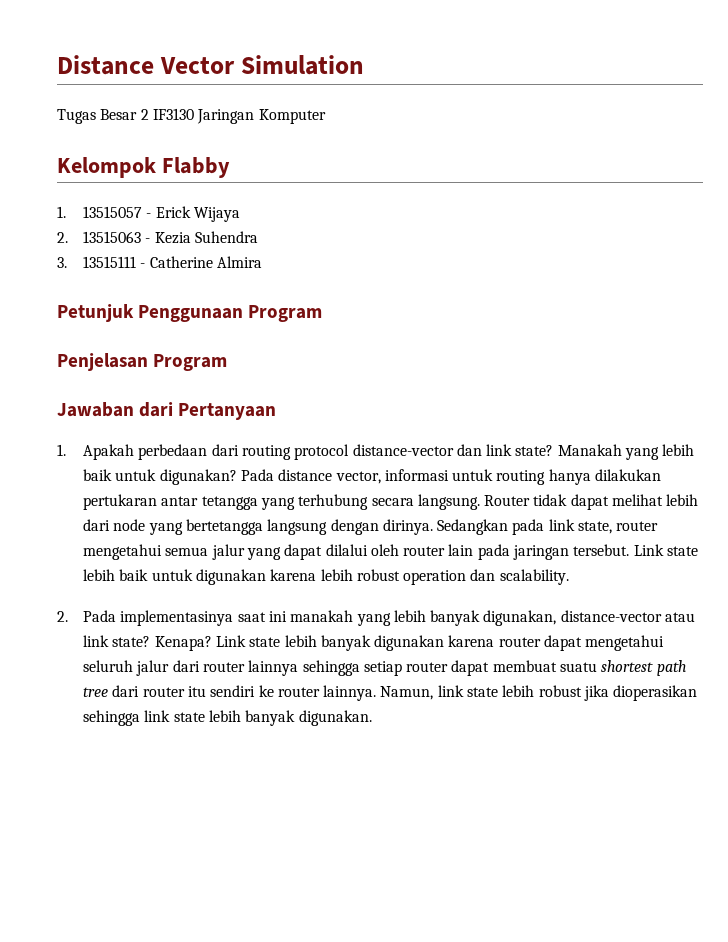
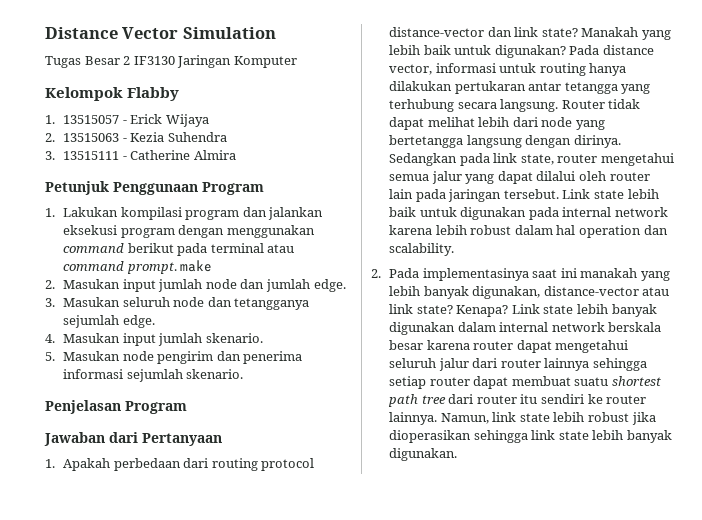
+ 1. Lakukan kompilasi program dan jalankan eksekusi program dengan menggunakan command berikut pada terminal atau command prompt. make
+ 2. Masukan input jumlah node dan jumlah edge.
+ 3. Masukan seluruh node dan tetangganya sejumlah edge.
+ 4. Masukan input jumlah skenario.
+ 5. Masukan node pengirim dan penerima informasi sejumlah skenario.
- Link state lebih baik untuk digunakan karena lebih robust operation dan scalability.
+ Link state lebih baik untuk digunakan pada internal network karena lebih robust dalam hal operation dan scalability.
- Link state lebih banyak digunakan karena router dapat mengetahui seluruh jalur dari router lainnya sehingga setiap router dapat membuat suatu shortest path tree dari router itu sendiri ke router lainnya.
+ Link state lebih banyak digunakan dalam internal network berskala besar karena router dapat mengetahui seluruh jalur dari router lainnya sehingga setiap router dapat membuat suatu shortest path tree dari router itu sendiri ke router lainnya.

